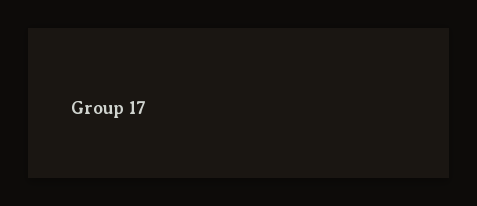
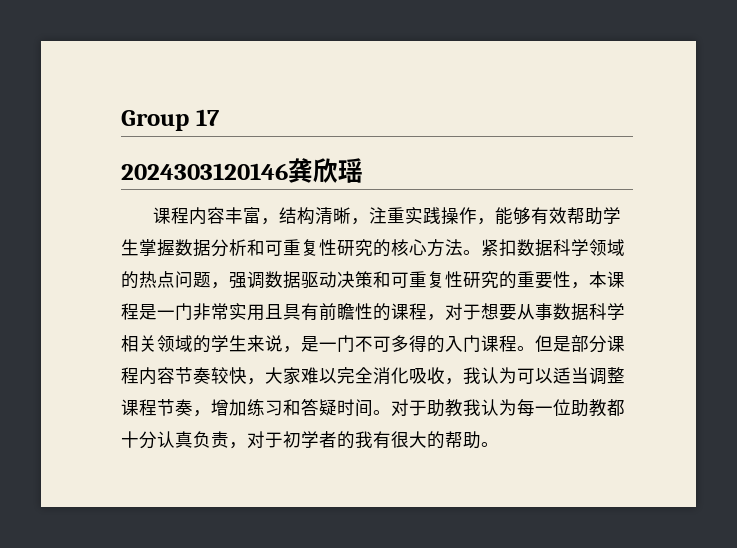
+ 2024303120146龚欣瑶
+ 课程内容丰富，结构清晰，注重实践操作，能够有效帮助学生掌握数据分析和可重复性研究的核心方法。紧扣数据科学领域的热点问题，强调数据驱动决策和可重复性研究的重要性，本课程是一门非常实用且具有前瞻性的课程，对于想要从事数据科学相关领域的学生来说，是一门不可多得的入门课程。但是部分课程内容节奏较快，大家难以完全消化吸收，我认为可以适当调整课程节奏，增加练习和答疑时间。对于助教我认为每一位助教都十分认真负责，对于初学者的我有很大的帮助。

